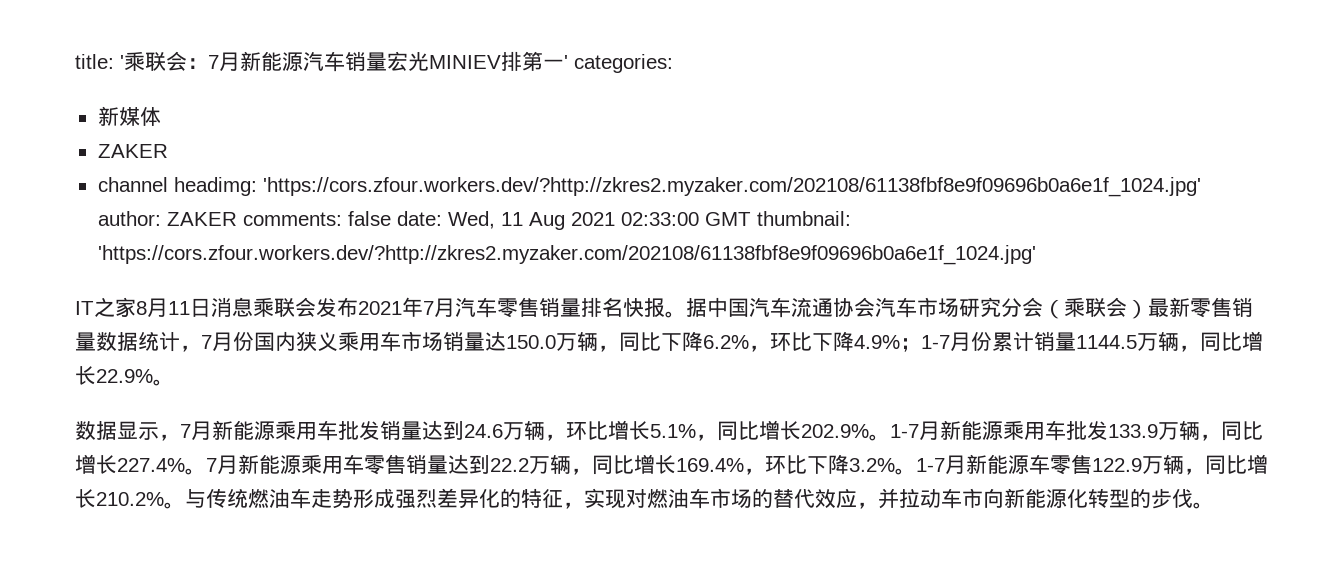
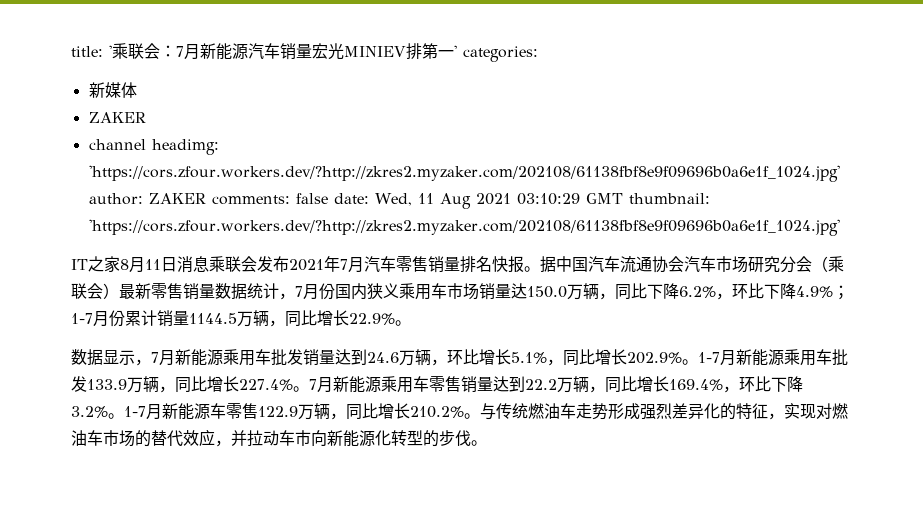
- channel headimg: 'https://cors.zfour.workers.dev/?http://zkres2.myzaker.com/202108/61138fbf8e9f09696b0a6e1f_1024.jpg' author: ZAKER comments: false date: Wed, 11 Aug 2021 02:33:00 GMT thumbnail: 'https://cors.zfour.workers.dev/?http://zkres2.myzaker.com/202108/61138fbf8e9f09696b0a6e1f_1024.jpg'
+ channel headimg: 'https://cors.zfour.workers.dev/?http://zkres2.myzaker.com/202108/61138fbf8e9f09696b0a6e1f_1024.jpg' author: ZAKER comments: false date: Wed, 11 Aug 2021 03:10:29 GMT thumbnail: 'https://cors.zfour.workers.dev/?http://zkres2.myzaker.com/202108/61138fbf8e9f09696b0a6e1f_1024.jpg'

